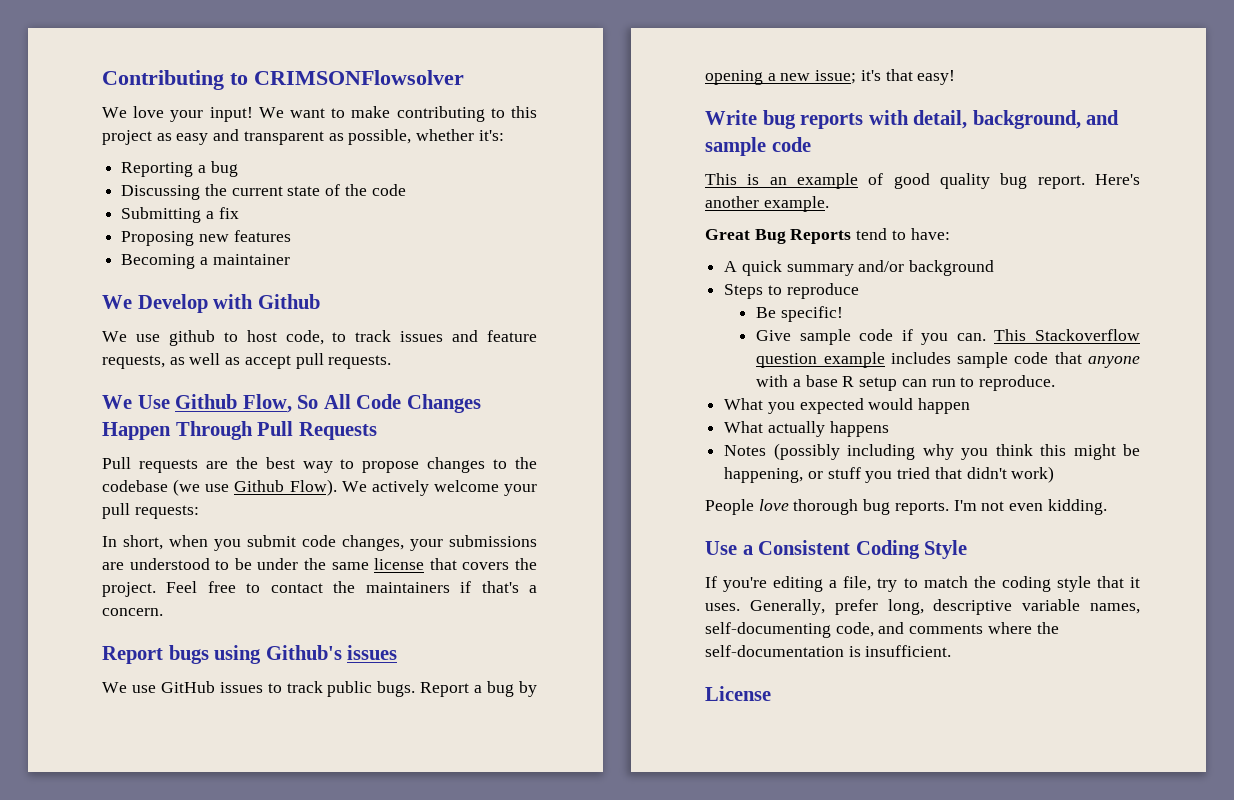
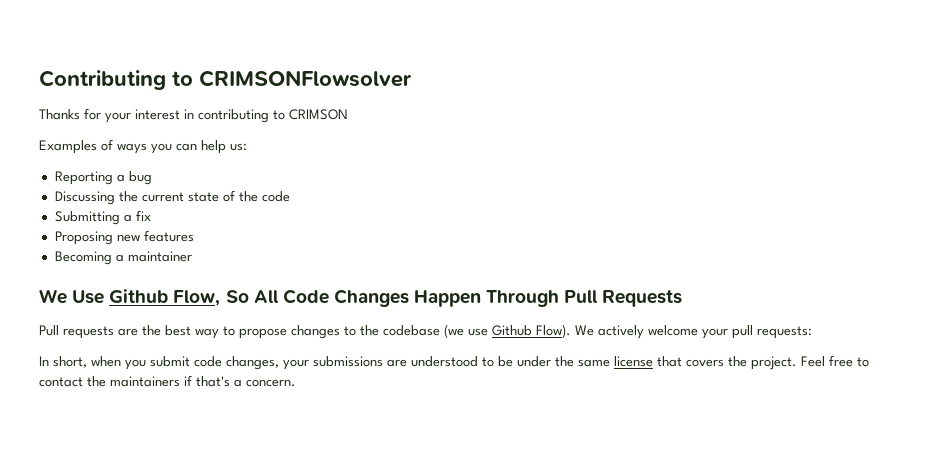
- We love your input! We want to make contributing to this project as easy and transparent as possible, whether it's:
+ Thanks for your interest in contributing to CRIMSON
+ Examples of ways you can help us:
- We Develop with Github
- We use github to host code, to track issues and feature requests, as well as accept pull requests.
- Report bugs using Github's issues
- We use GitHub issues to track public bugs. Report a bug by opening a new issue; it's that easy!
- Write bug reports with detail, background, and sample code
- This is an example of good quality bug report. Here's another example.
- Great Bug Reports tend to have:
- A quick summary and/or background
- Steps to reproduce
- Be specific!
- Give sample code if you can. This Stackoverflow question example includes sample code that anyone with a base R setup can run to reproduce.
- What you expected would happen
- What actually happens
- Notes (possibly including why you think this might be happening, or stuff you tried that didn't work)
- People love thorough bug reports. I'm not even kidding.
- Use a Consistent Coding Style
- If you're editing a file, try to match the coding style that it uses. Generally, prefer long, descriptive variable names, self-documenting code, and comments where the self-documentation is insufficient.
- License

